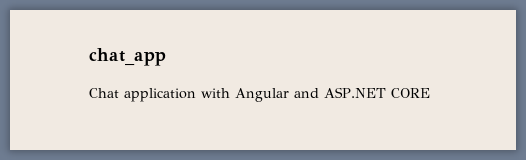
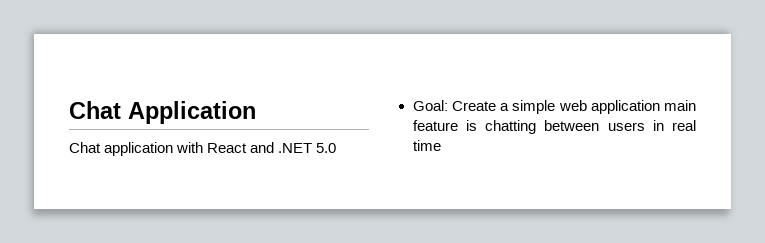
- chat_app
+ Chat Application
- Chat application with Angular and ASP.NET CORE
+ Chat application with React and .NET 5.0
+ Goal: Create a simple web application main feature is chatting between users in real time

